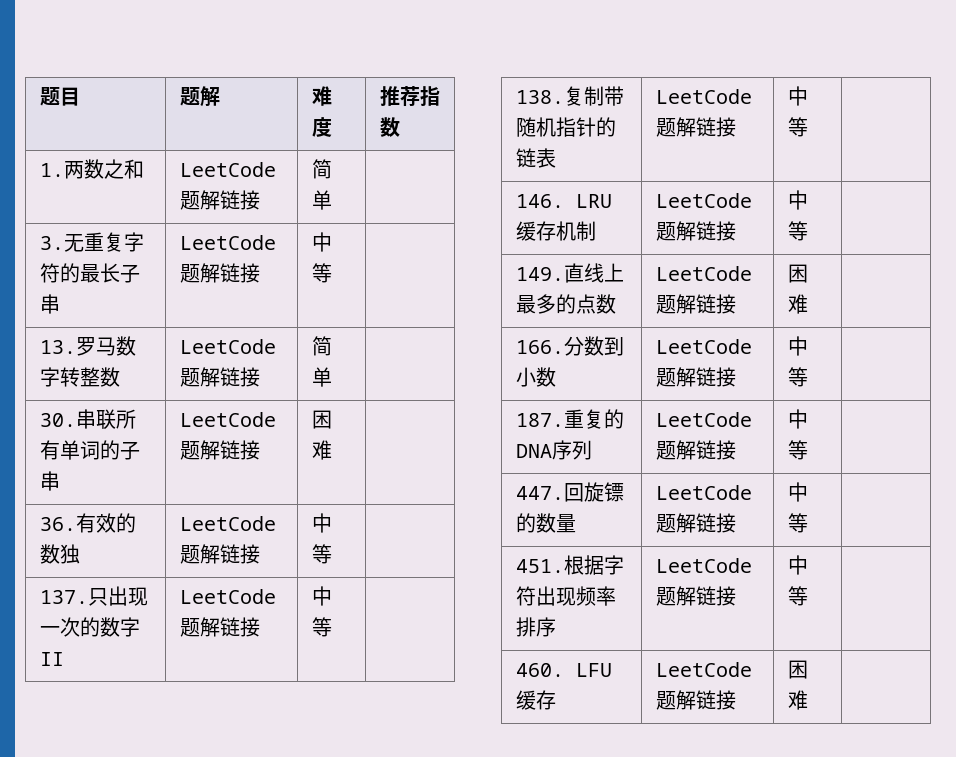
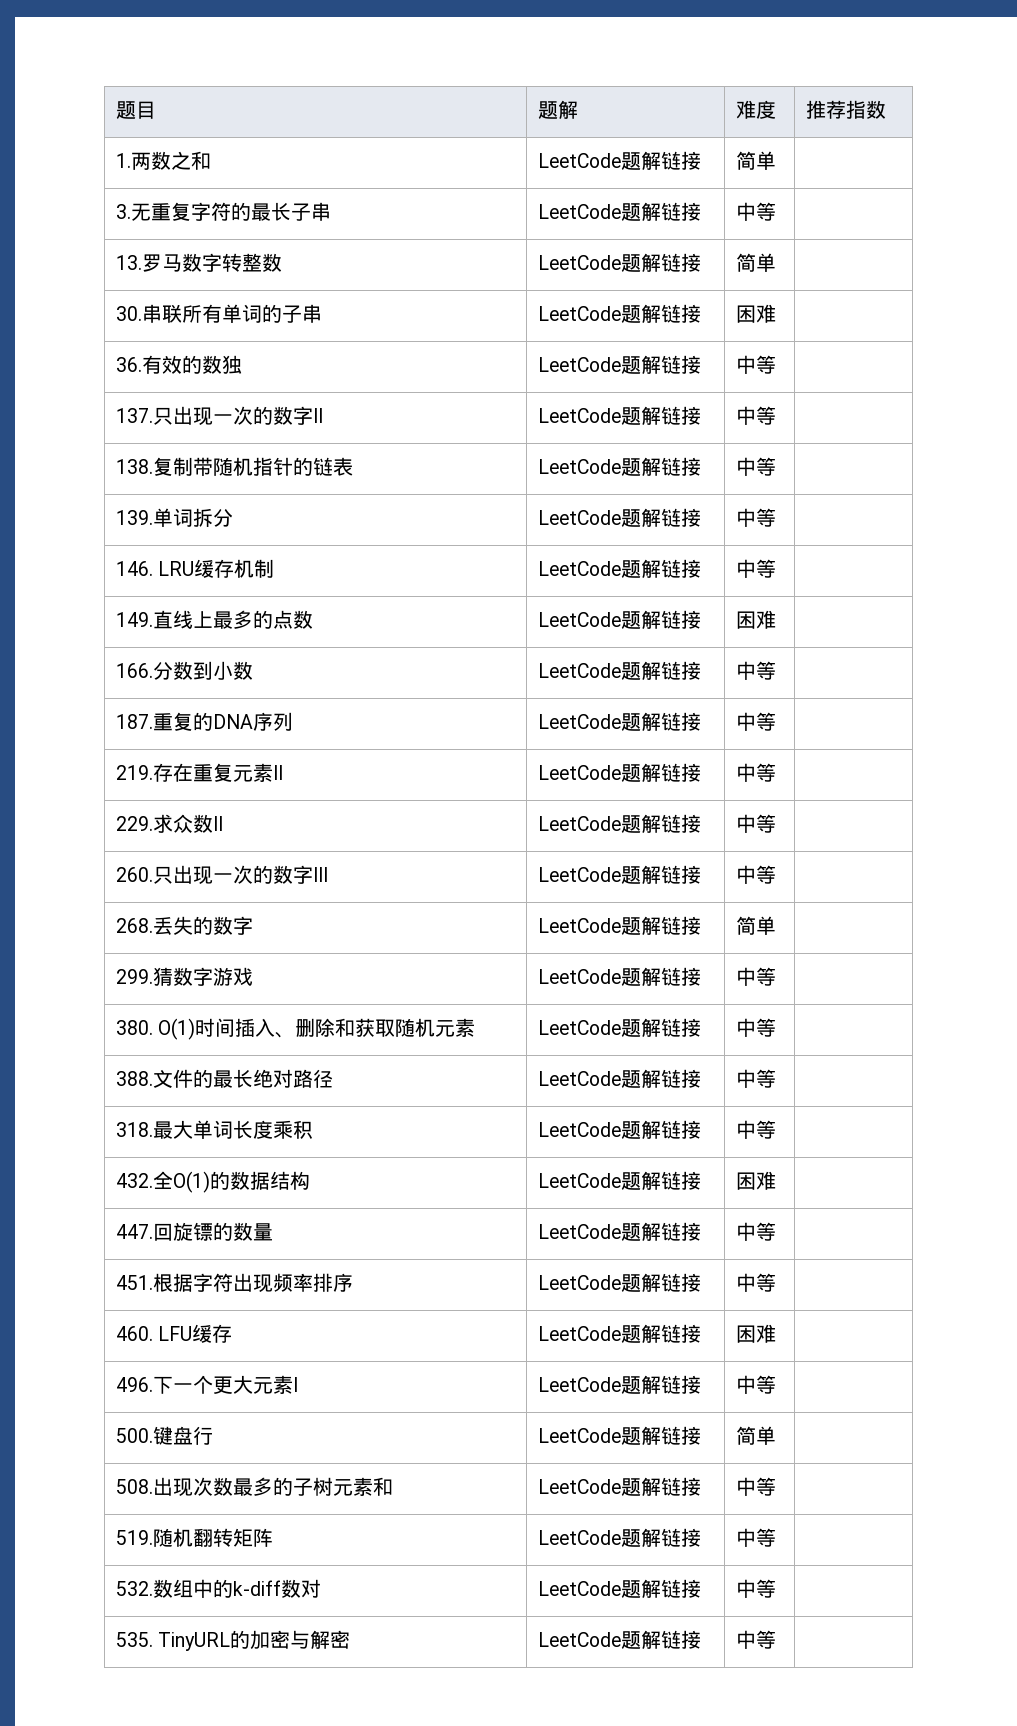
+ 139.单词拆分 | LeetCode题解链接 | 中等 |
+ 219.存在重复元素II | LeetCode题解链接 | 中等 |
+ 229.求众数II | LeetCode题解链接 | 中等 |
+ 260.只出现一次的数字III | LeetCode题解链接 | 中等 |
+ 268.丢失的数字 | LeetCode题解链接 | 简单 |
+ 299.猜数字游戏 | LeetCode题解链接 | 中等 |
+ 380. O(1)时间插入、删除和获取随机元素 | LeetCode题解链接 | 中等 |
+ 388.文件的最长绝对路径 | LeetCode题解链接 | 中等 |
+ 318.最大单词长度乘积 | LeetCode题解链接 | 中等 |
+ 432.全O(1)的数据结构 | LeetCode题解链接 | 困难 |
+ 496.下一个更大元素I | LeetCode题解链接 | 中等 |
+ 500.键盘行 | LeetCode题解链接 | 简单 |
+ 508.出现次数最多的子树元素和 | LeetCode题解链接 | 中等 |
+ 519.随机翻转矩阵 | LeetCode题解链接 | 中等 |
+ 532.数组中的k-diff数对 | LeetCode题解链接 | 中等 |
+ 535. TinyURL的加密与解密 | LeetCode题解链接 | 中等 |

